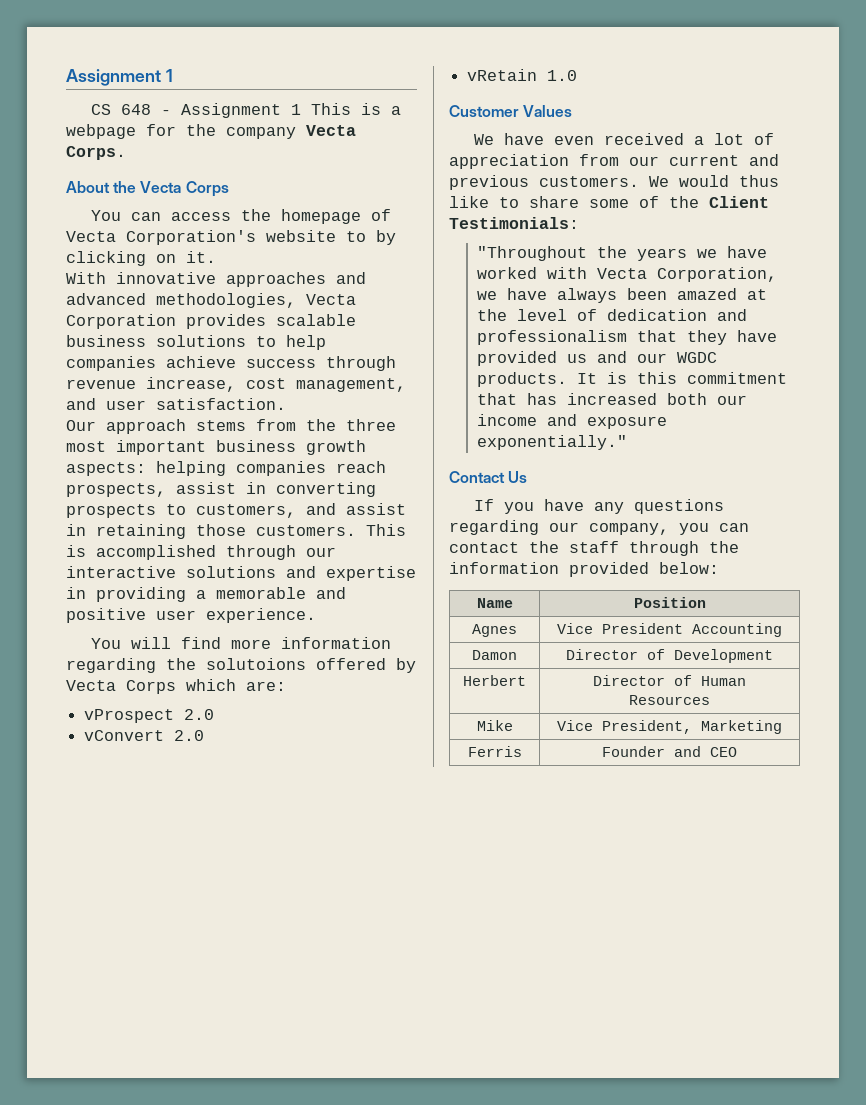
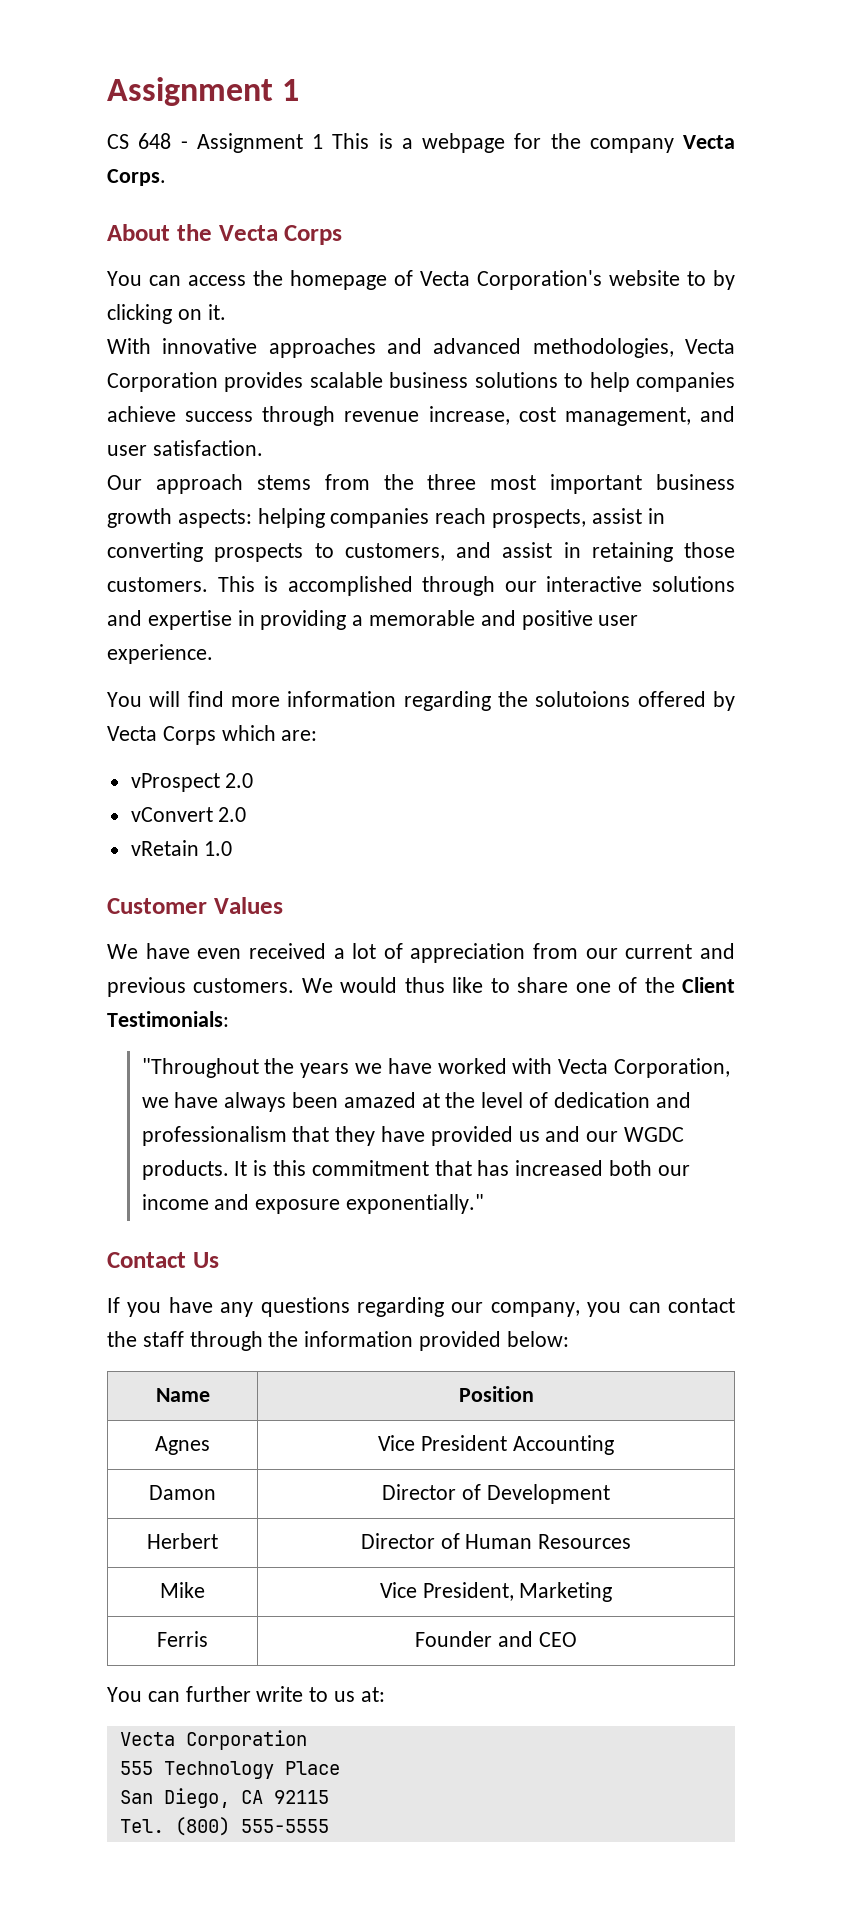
- We would thus like to share some of the Client Testimonials:
+ We would thus like to share one of the Client Testimonials:
+ You can further write to us at:
+ Vecta Corporation
+ 555 Technology Place
+ San Diego, CA 92115
+ Tel. (800) 555-5555

